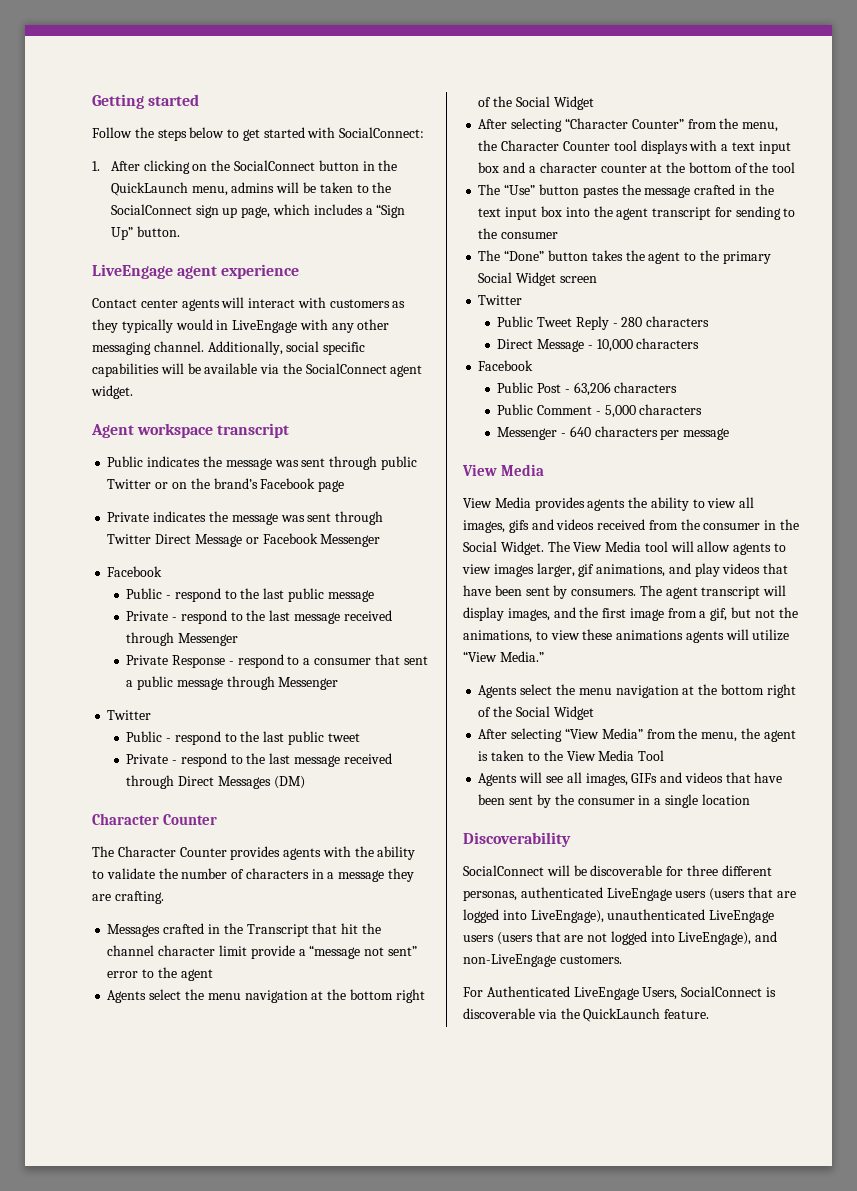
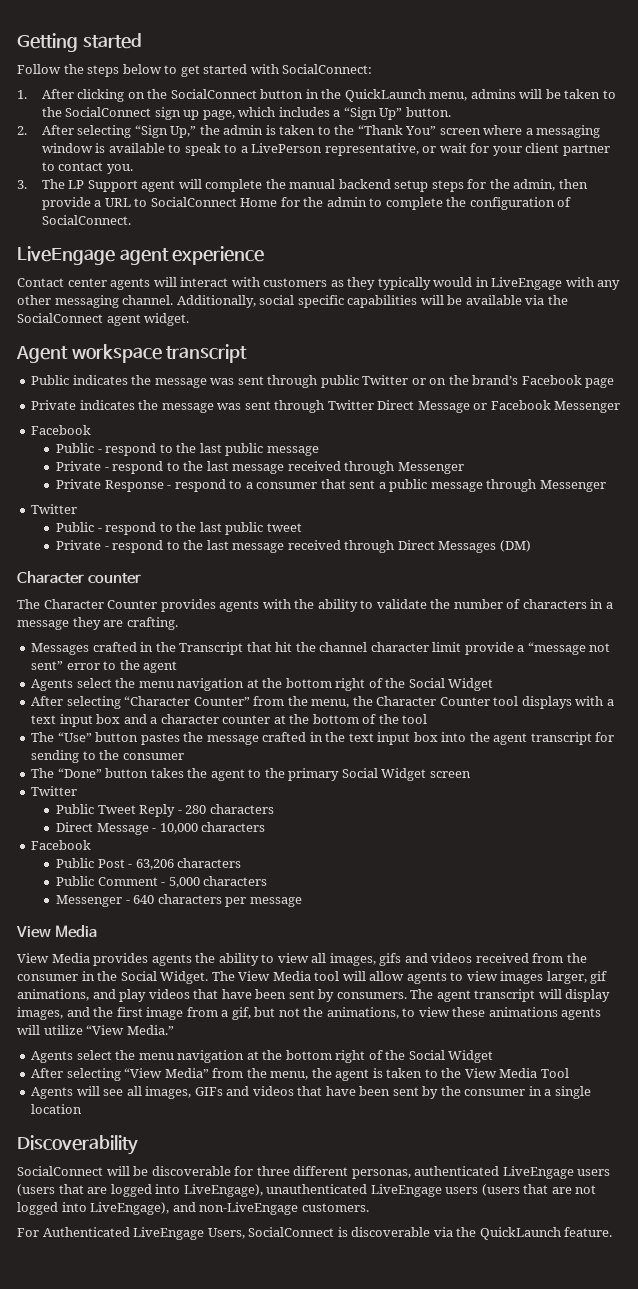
+ 2. After selecting “Sign Up,” the admin is taken to the “Thank You” screen where a messaging window is available to speak to a LivePerson representative, or wait for your client partner to contact you.
+ 3. The LP Support agent will complete the manual backend setup steps for the admin, then provide a URL to SocialConnect Home for the admin to complete the configuration of SocialConnect.
  Private - respond to the last message received through Direct Messages (DM)
- Character Counter
+ Character counter

